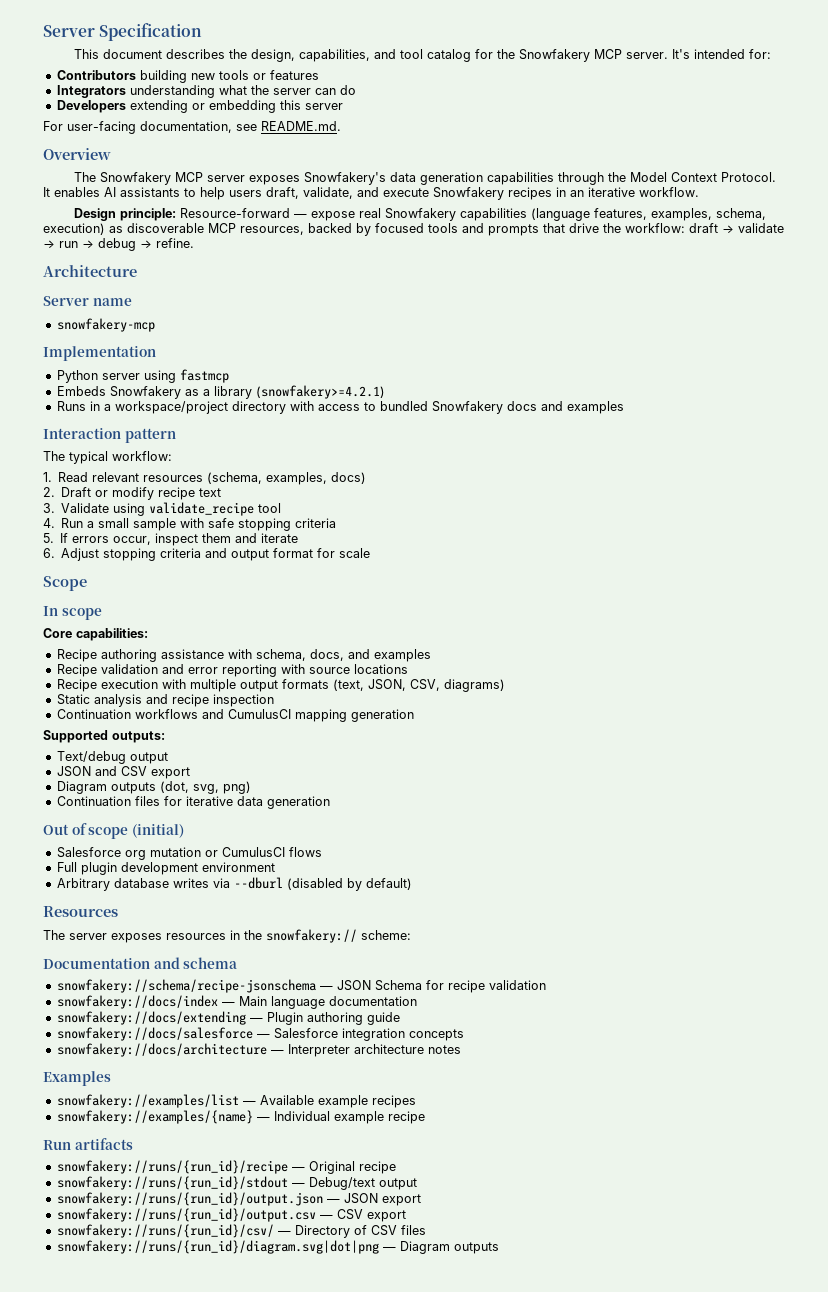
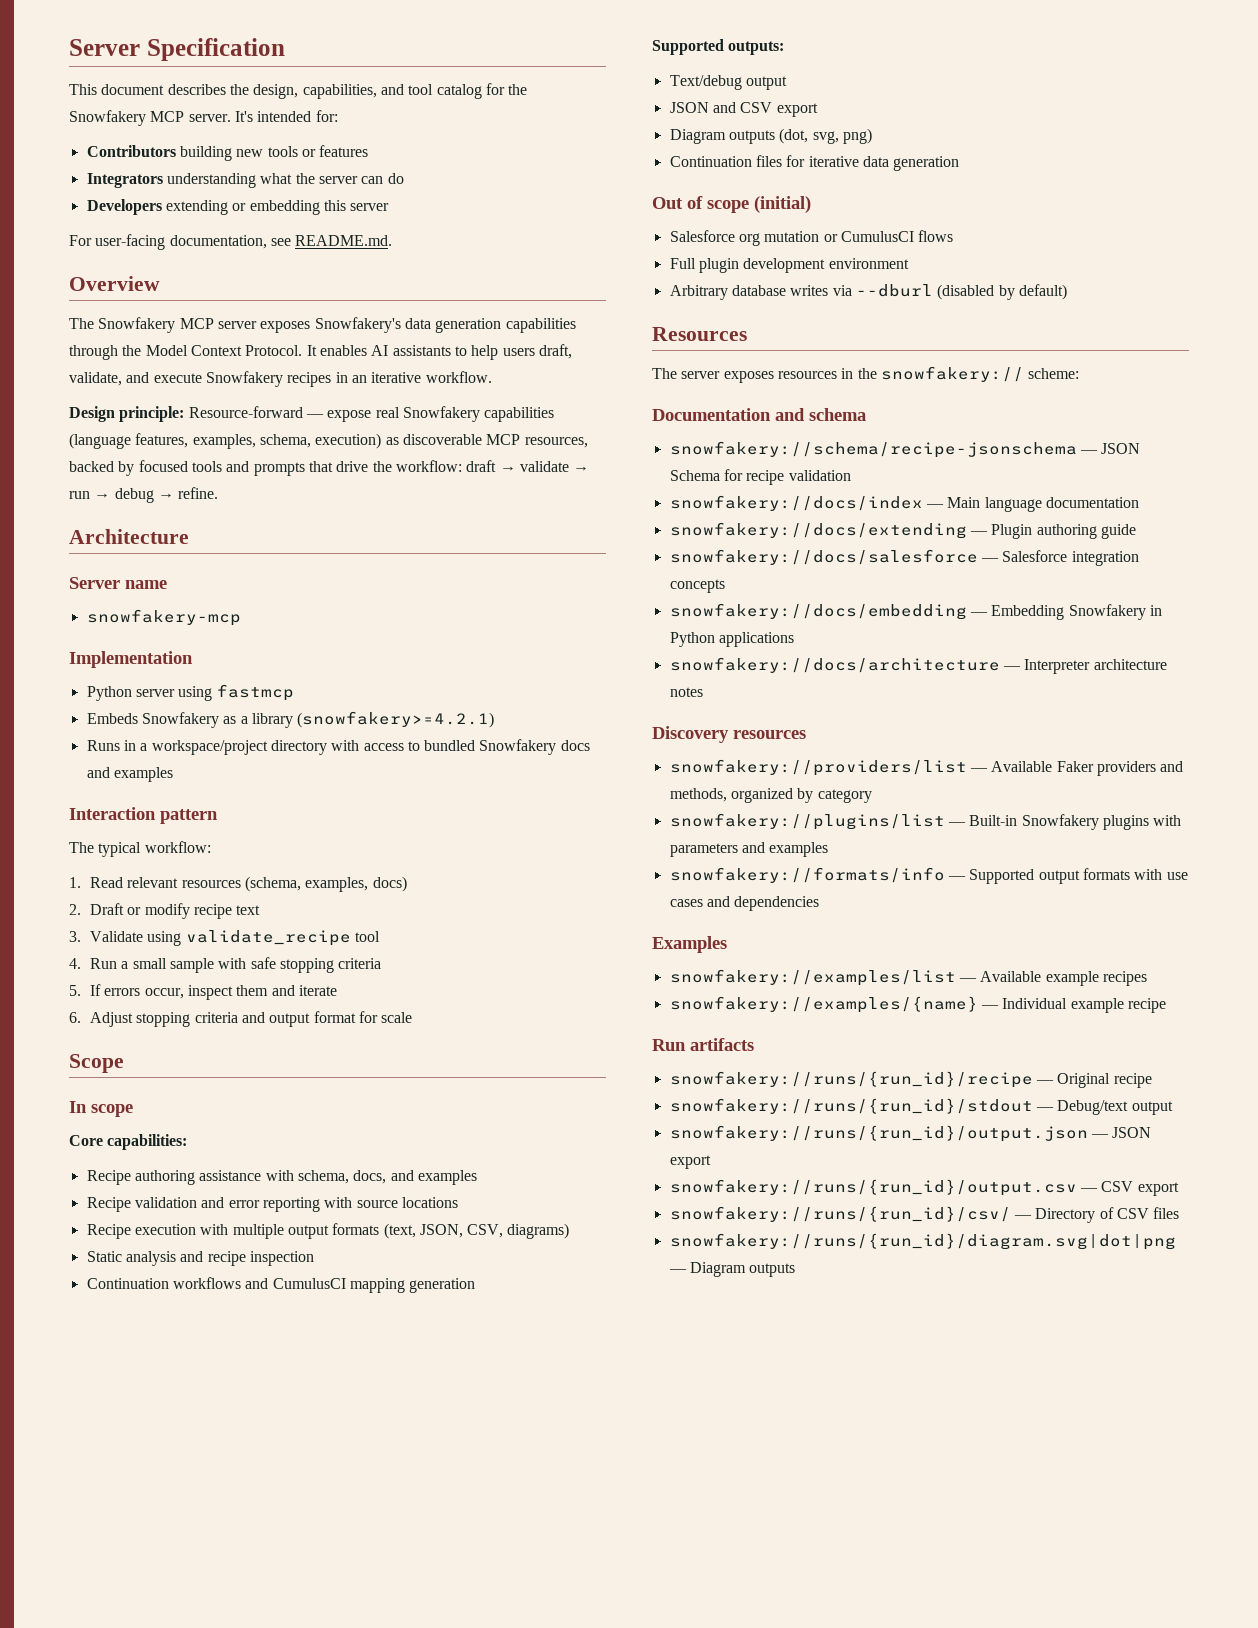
+ snowfakery://docs/embedding — Embedding Snowfakery in Python applications
+ Discovery resources
+ snowfakery://providers/list — Available Faker providers and methods, organized by category
+ snowfakery://plugins/list — Built-in Snowfakery plugins with parameters and examples
+ snowfakery://formats/info — Supported output formats with use cases and dependencies

